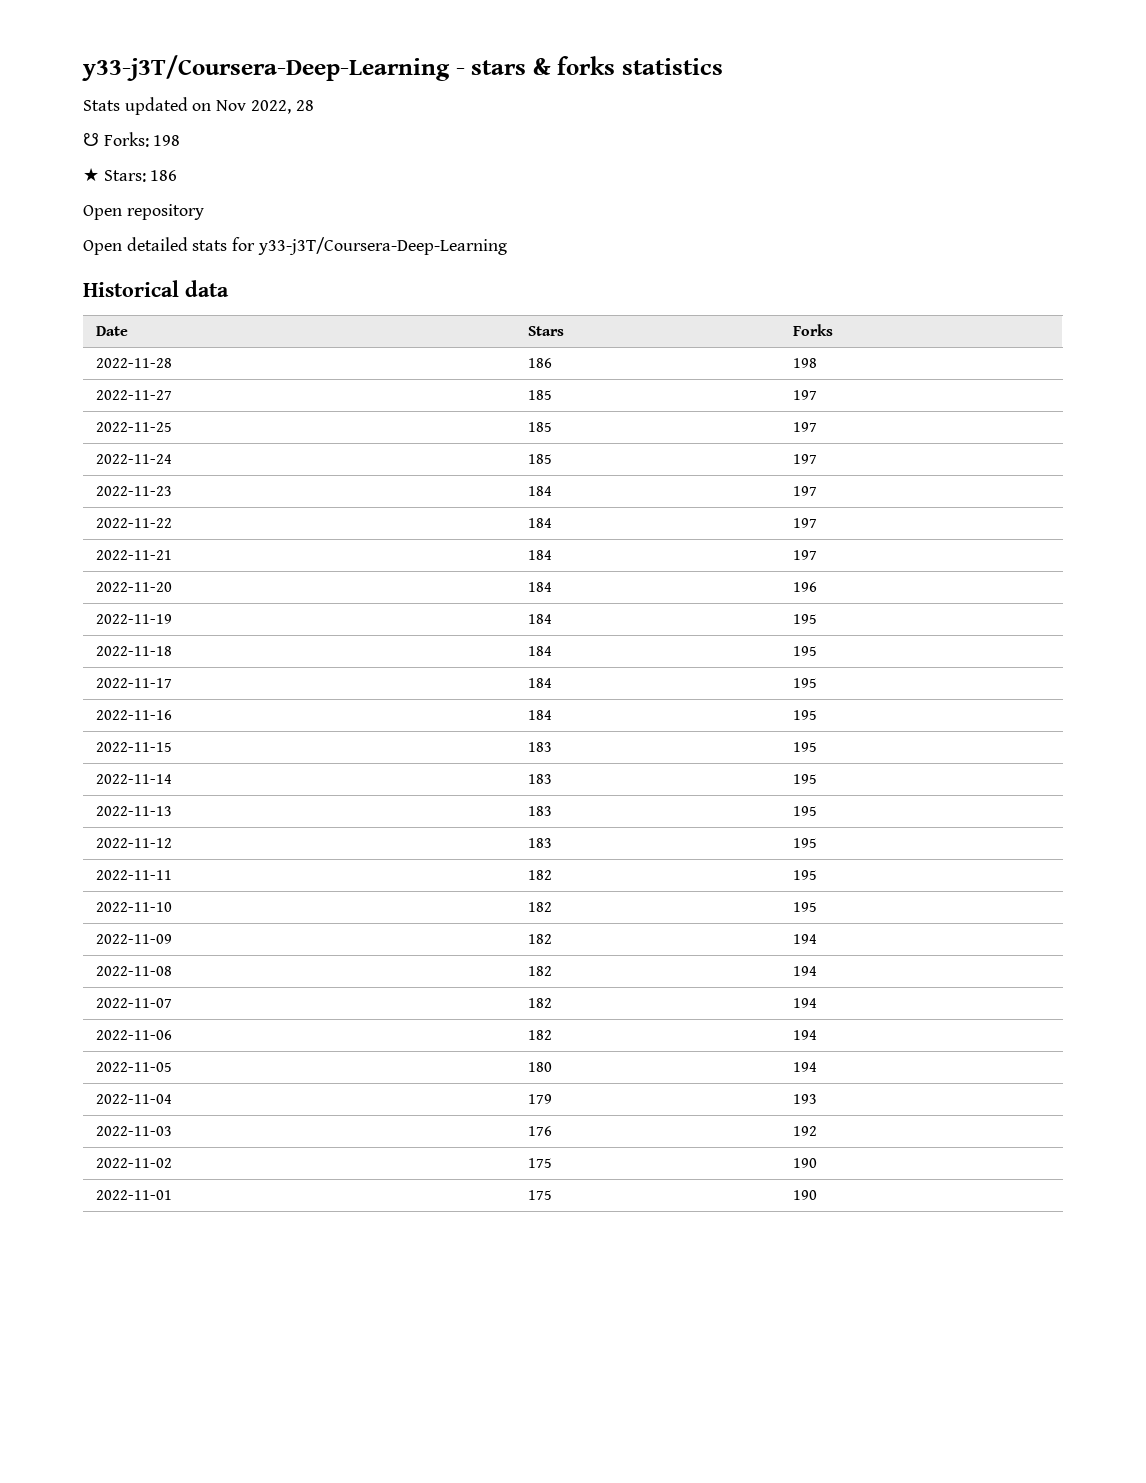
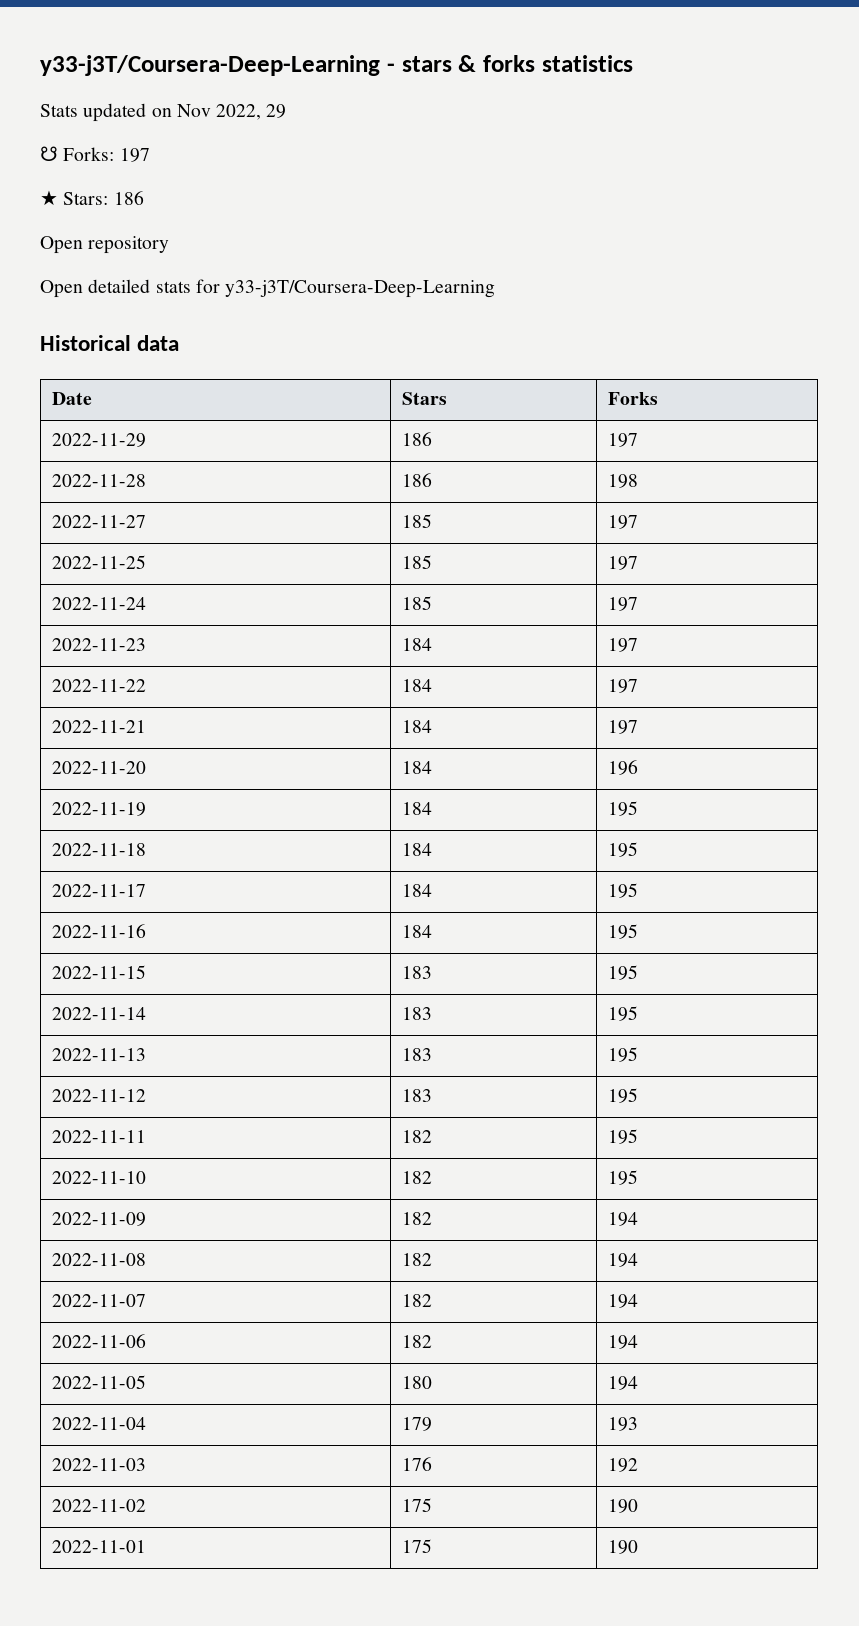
- Stats updated on Nov 2022, 28
+ Stats updated on Nov 2022, 29
- ☋ Forks: 198
+ ☋ Forks: 197
+ 2022-11-29 | 186 | 197

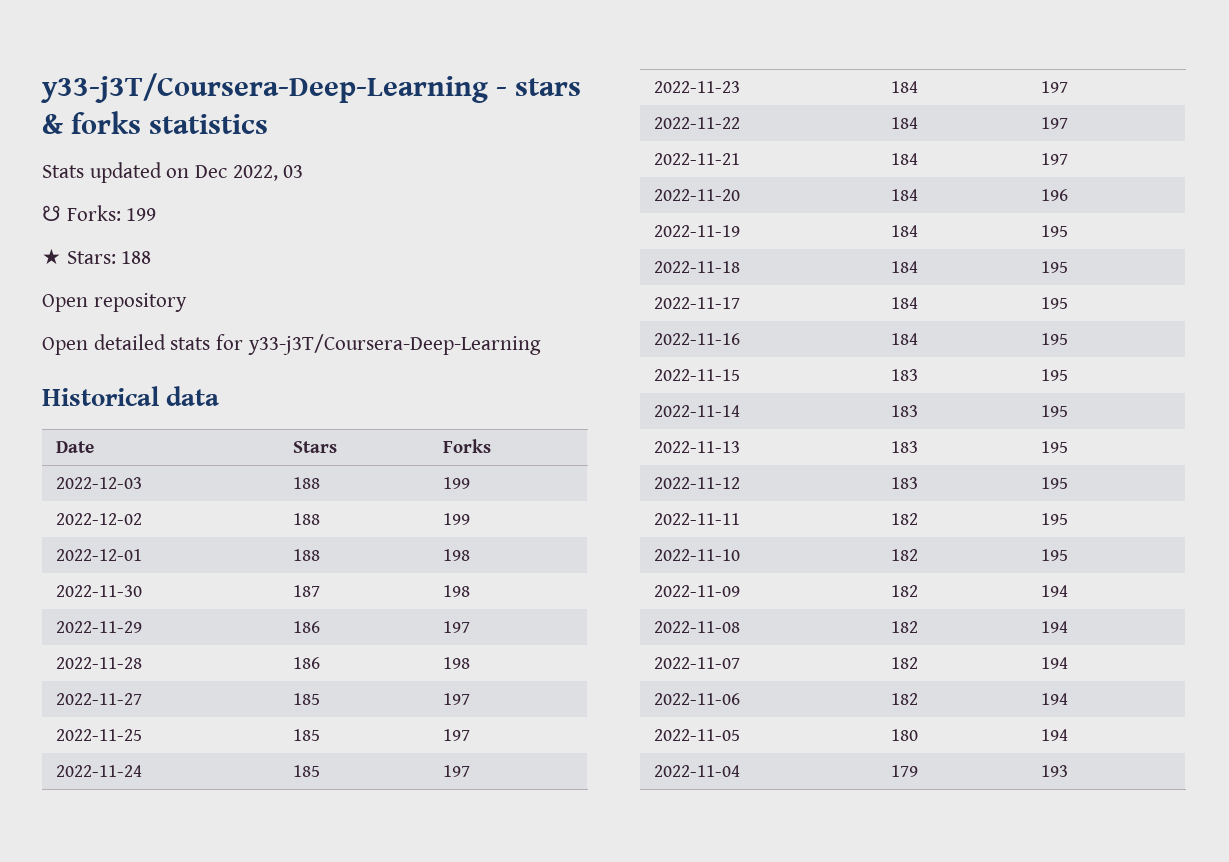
- Stats updated on Nov 2022, 29
+ Stats updated on Dec 2022, 03
- ☋ Forks: 197
+ ☋ Forks: 199
- ★ Stars: 186
+ ★ Stars: 188
+ 2022-12-03 | 188 | 199
+ 2022-12-02 | 188 | 199
+ 2022-12-01 | 188 | 198
+ 2022-11-30 | 187 | 198
- 2022-11-03 | 176 | 192
- 2022-11-02 | 175 | 190
- 2022-11-01 | 175 | 190

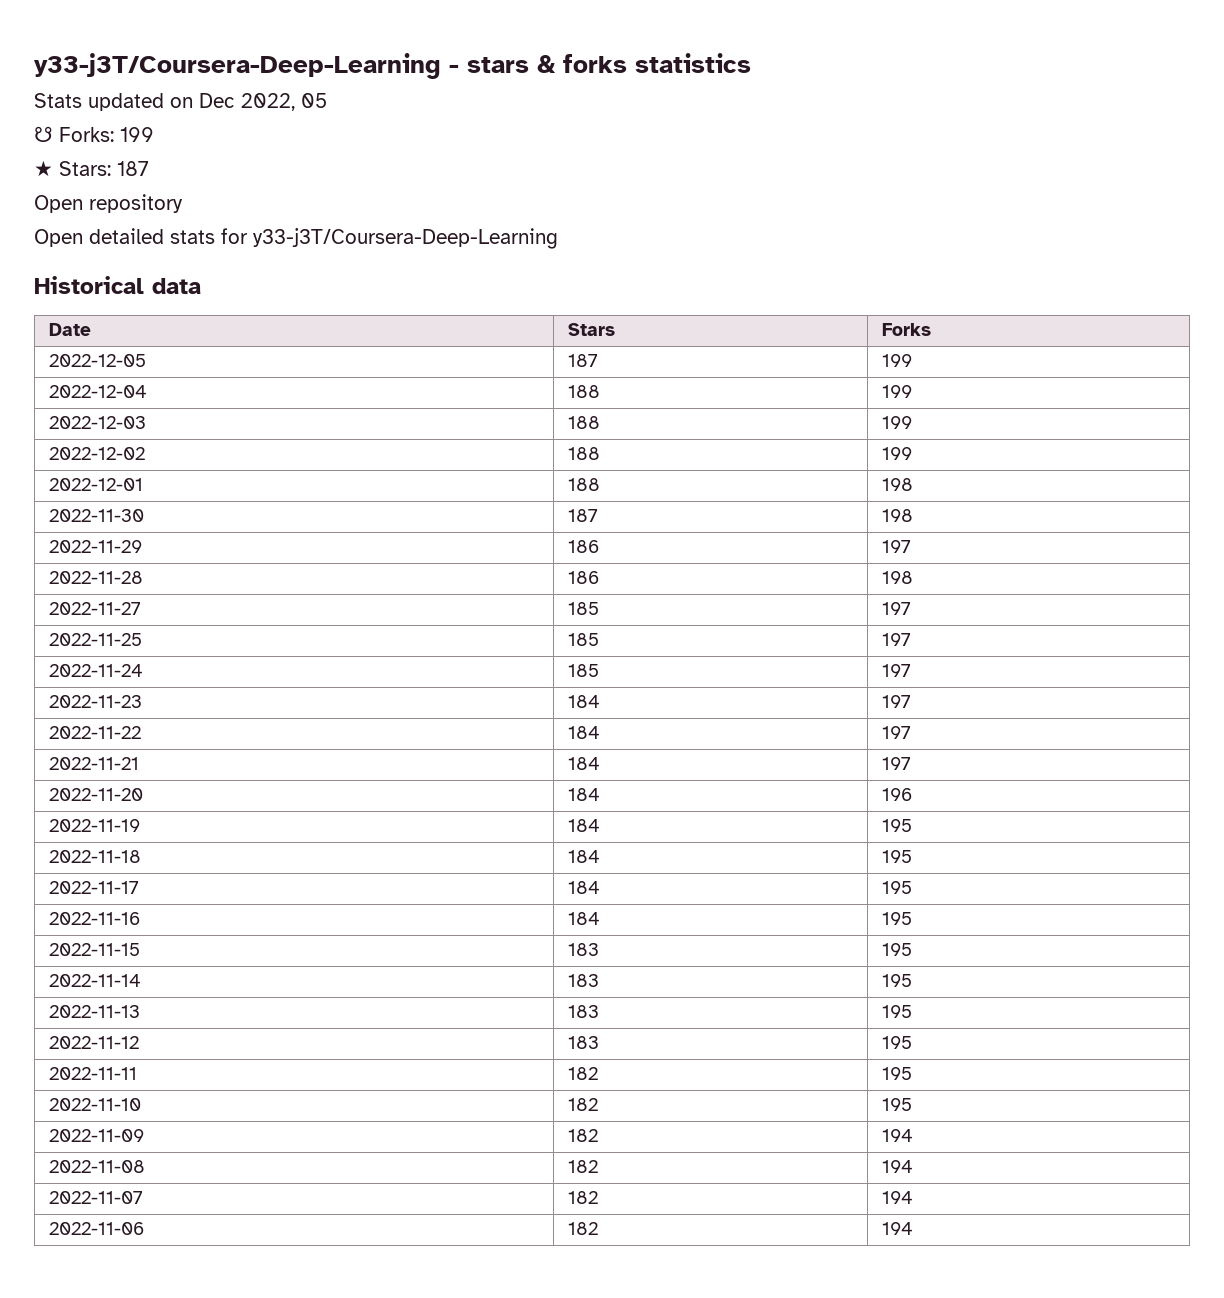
- Stats updated on Dec 2022, 03
+ Stats updated on Dec 2022, 05
- ★ Stars: 188
+ ★ Stars: 187
+ 2022-12-05 | 187 | 199
+ 2022-12-04 | 188 | 199
- 2022-11-05 | 180 | 194
- 2022-11-04 | 179 | 193

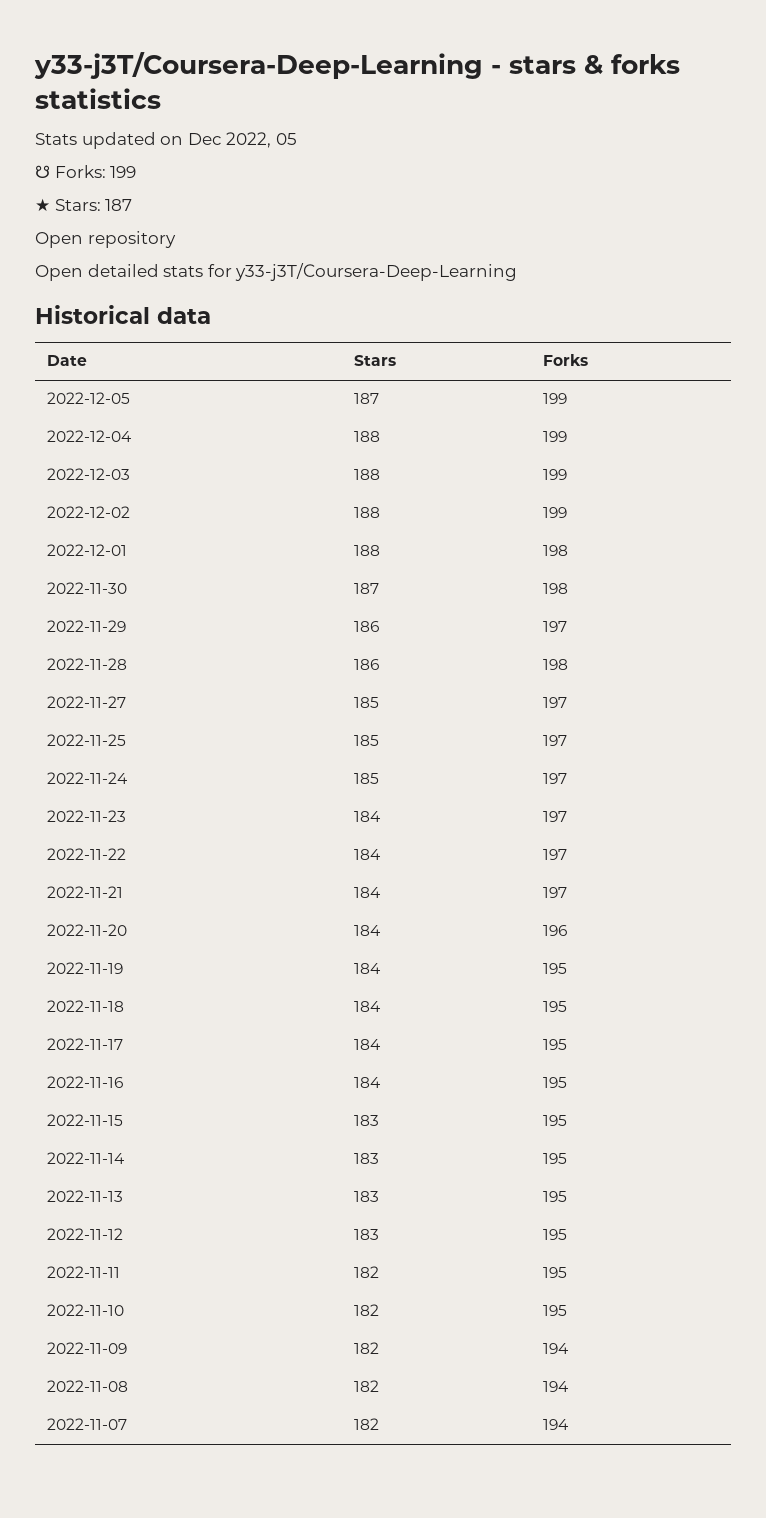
- 2022-11-06 | 182 | 194

